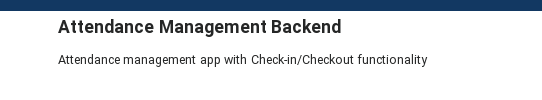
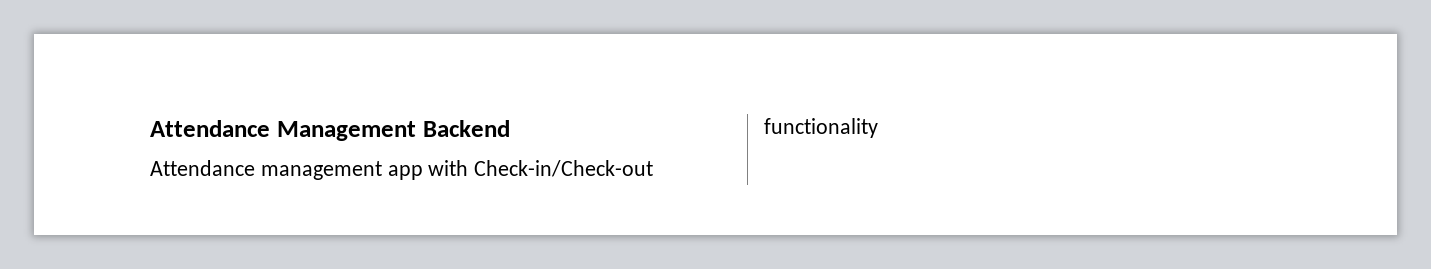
- Attendance management app with Check-in/Checkout functionality
+ Attendance management app with Check-in/Check-out functionality

